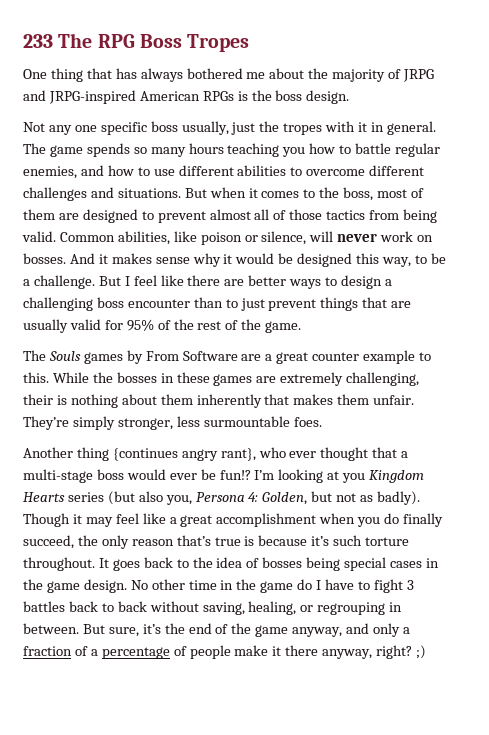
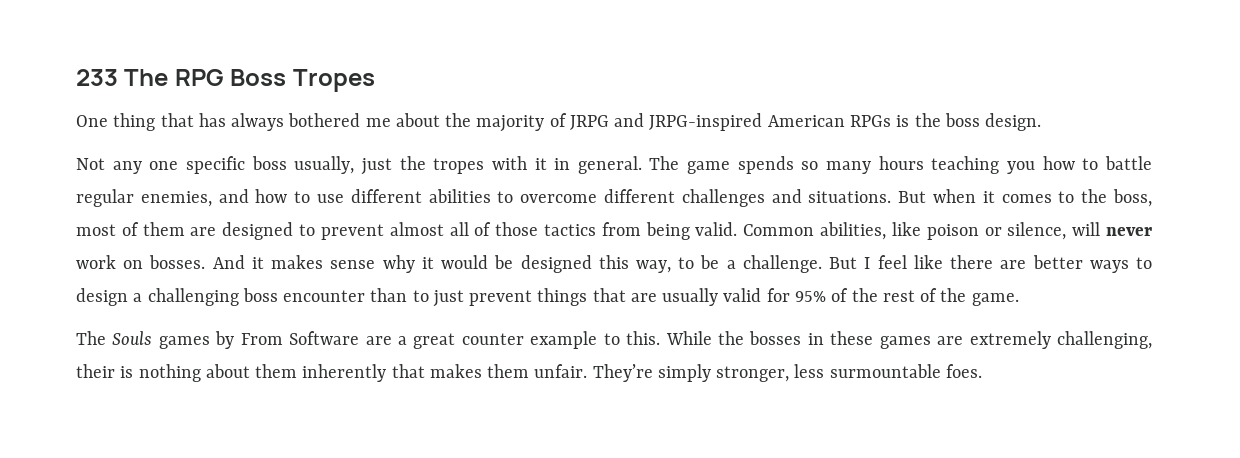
- Another thing {continues angry rant}, who ever thought that a multi-stage boss would ever be fun!? I’m looking at you Kingdom Hearts series (but also you, Persona 4: Golden, but not as badly). Though it may feel like a great accomplishment when you do finally succeed, the only reason that’s true is because it’s such torture throughout. It goes back to the idea of bosses being special cases in the game design. No other time in the game do I have to fight 3 battles back to back without saving, healing, or regrouping in between. But sure, it’s the end of the game anyway, and only a fraction of a percentage of people make it there anyway, right? ;)

